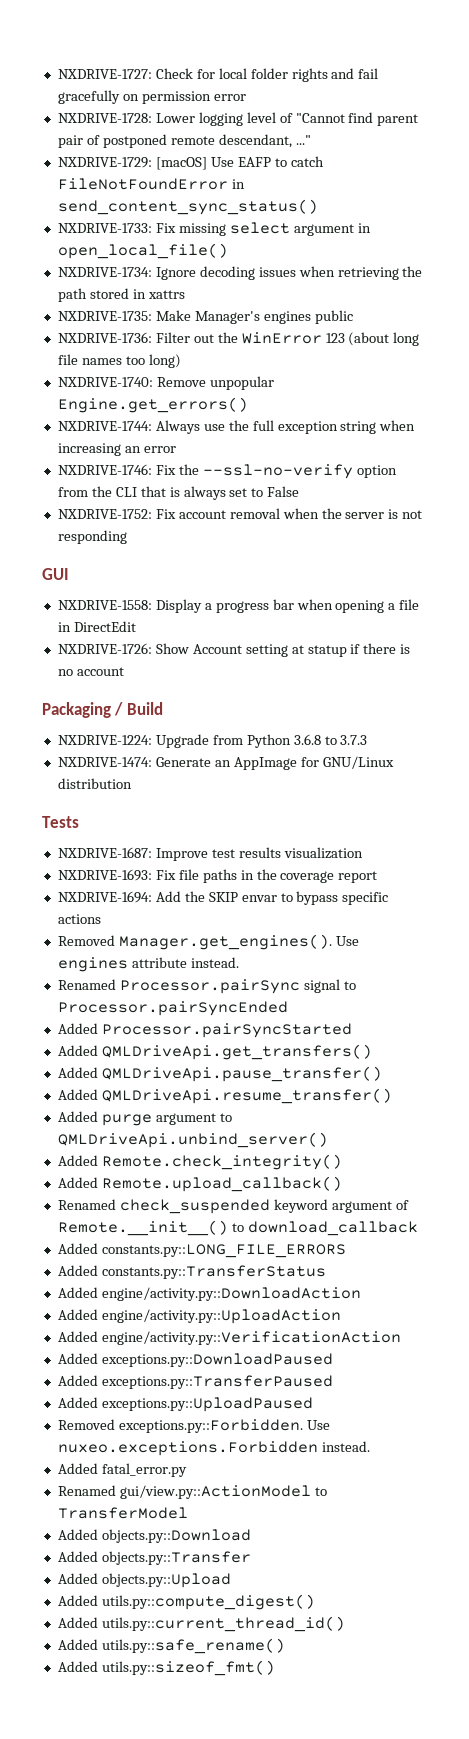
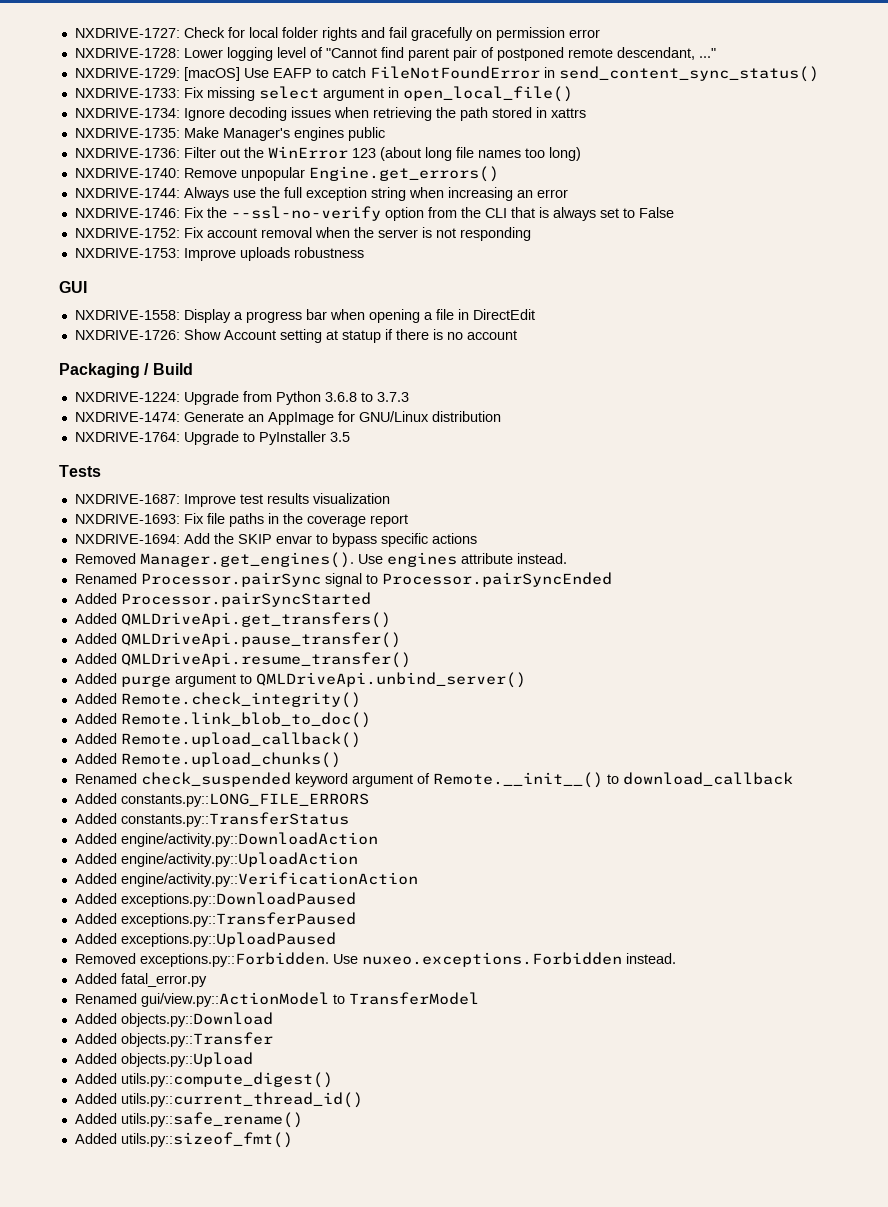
+ NXDRIVE-1753: Improve uploads robustness
+ NXDRIVE-1764: Upgrade to PyInstaller 3.5
+ Added Remote.link_blob_to_doc()
+ Added Remote.upload_chunks()

